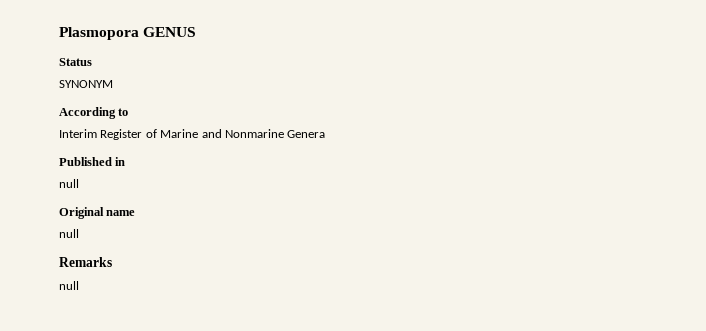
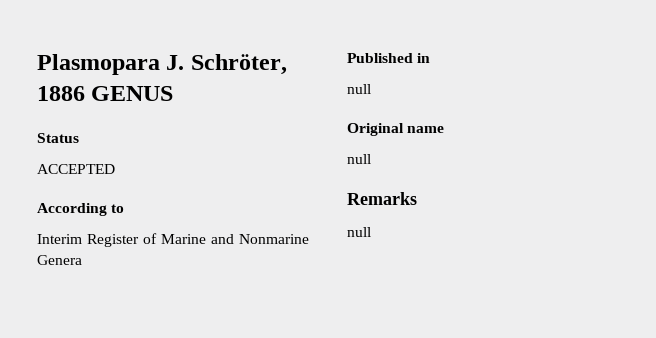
- Plasmopora GENUS
+ Plasmopara J. Schröter, 1886 GENUS
- SYNONYM
+ ACCEPTED

